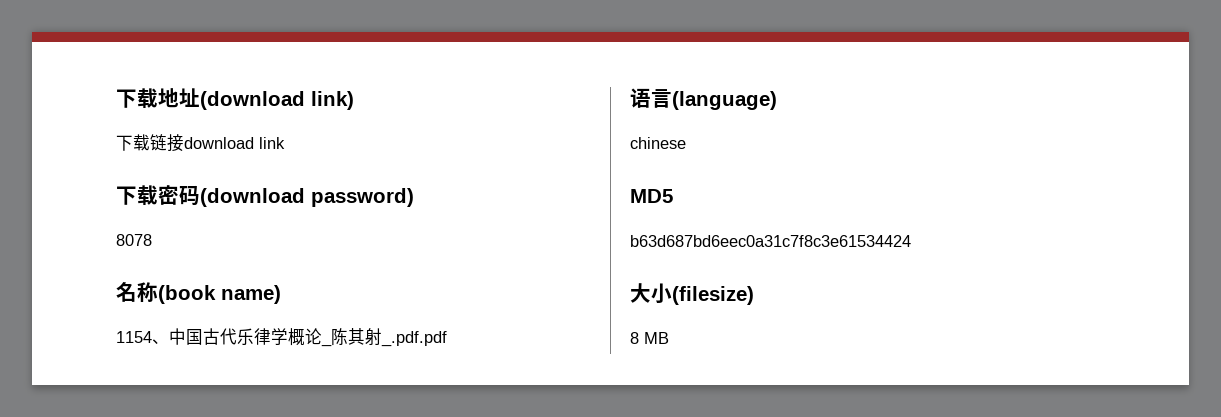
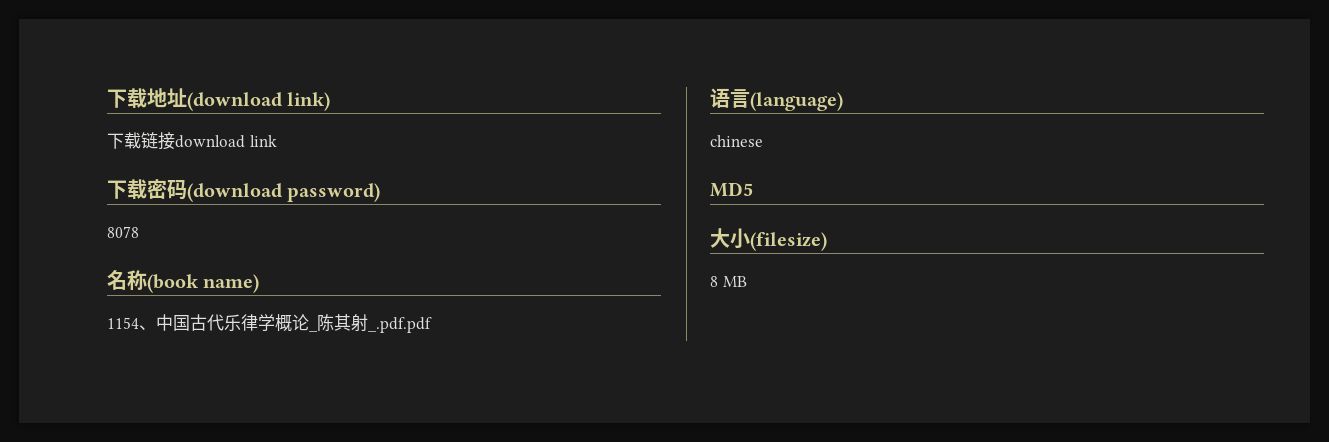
- b63d687bd6eec0a31c7f8c3e61534424

